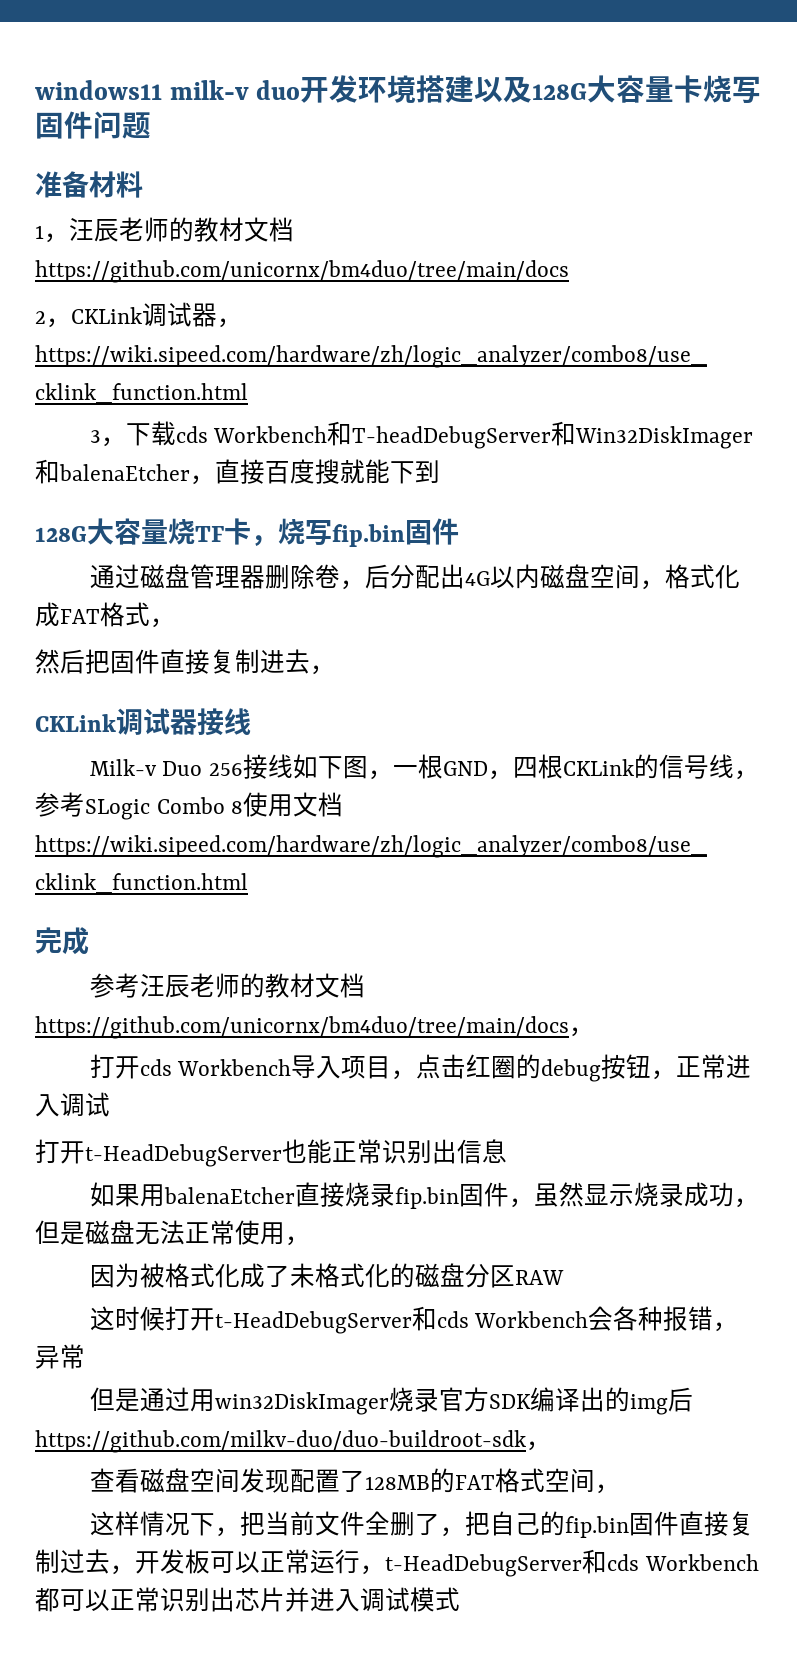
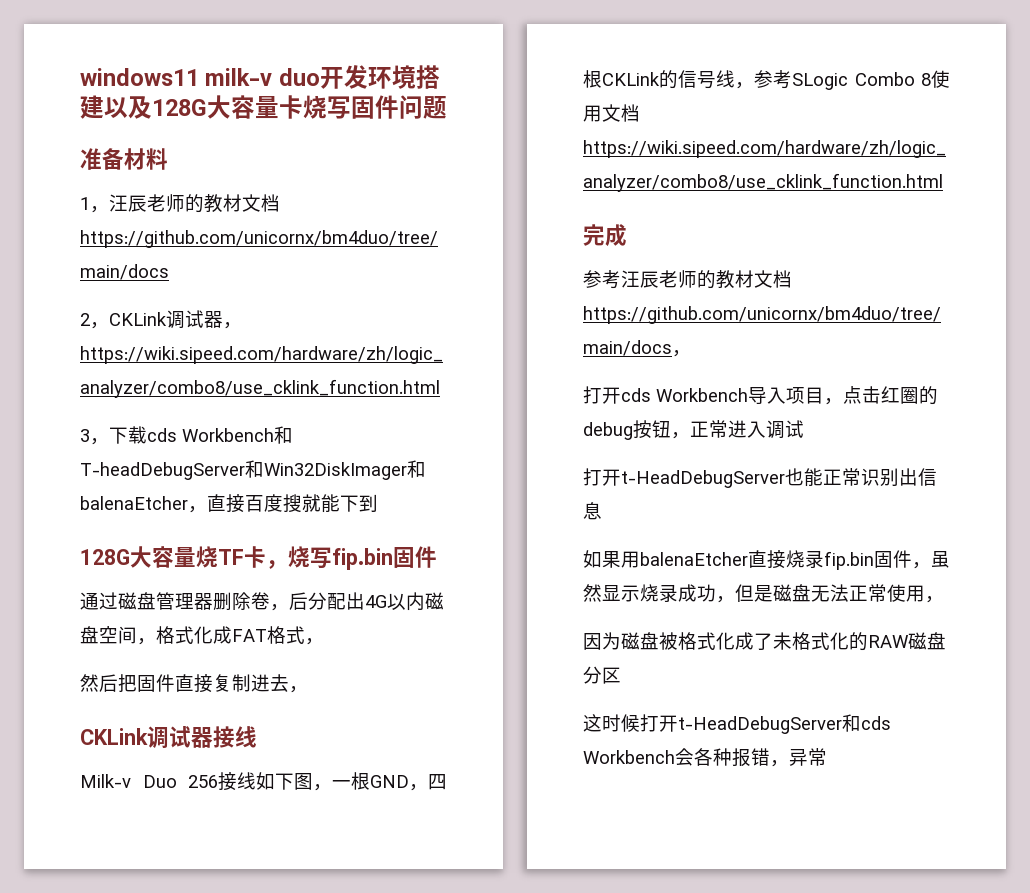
- 因为被格式化成了未格式化的磁盘分区RAW
+ 因为磁盘被格式化成了未格式化的RAW磁盘分区
- 但是通过用win32DiskImager烧录官方SDK编译出的img后https://github.com/milkv-duo/duo-buildroot-sdk，
- 查看磁盘空间发现配置了128MB的FAT格式空间，
- 这样情况下，把当前文件全删了，把自己的fip.bin固件直接复制过去，开发板可以正常运行，t-HeadDebugServer和cds Workbench都可以正常识别出芯片并进入调试模式

